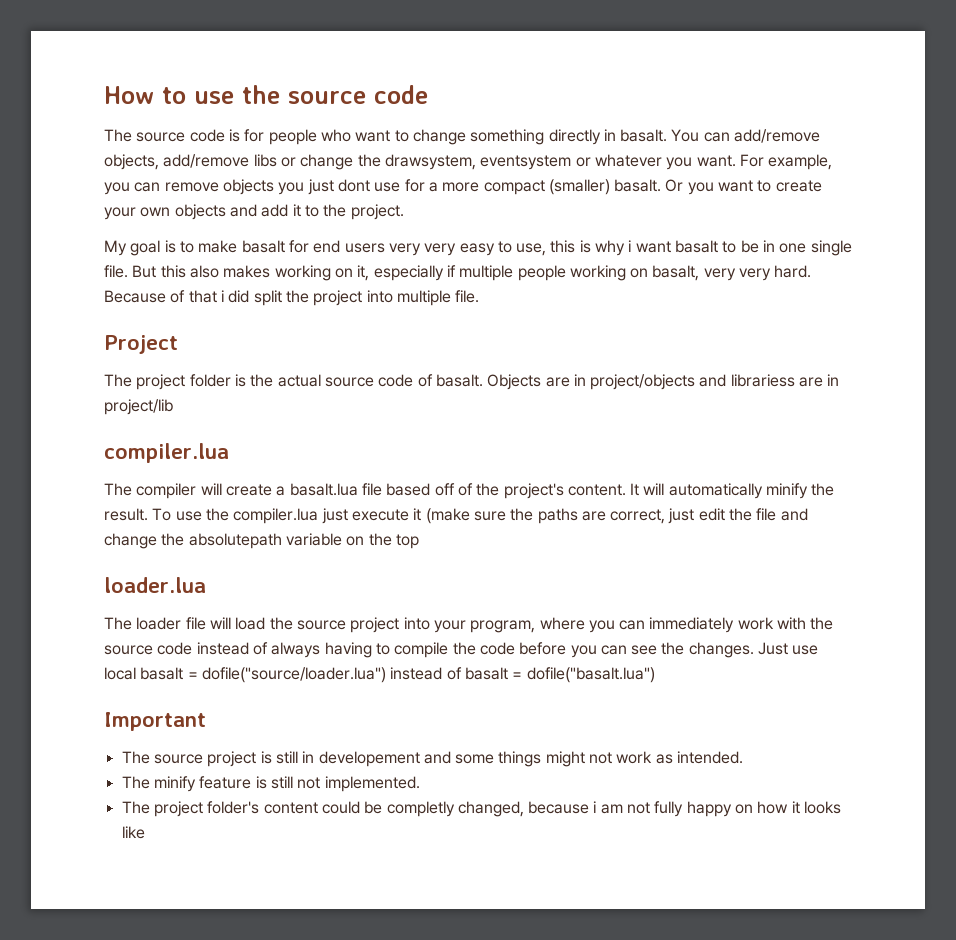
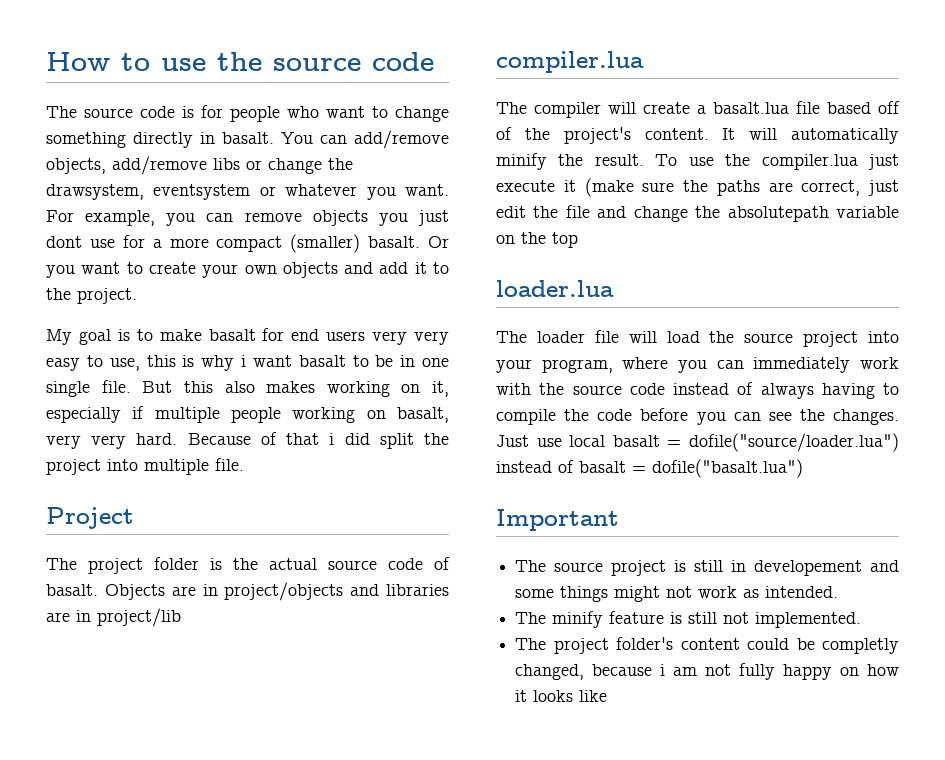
- Objects are in project/objects and librariess are in project/lib
+ Objects are in project/objects and libraries are in project/lib

